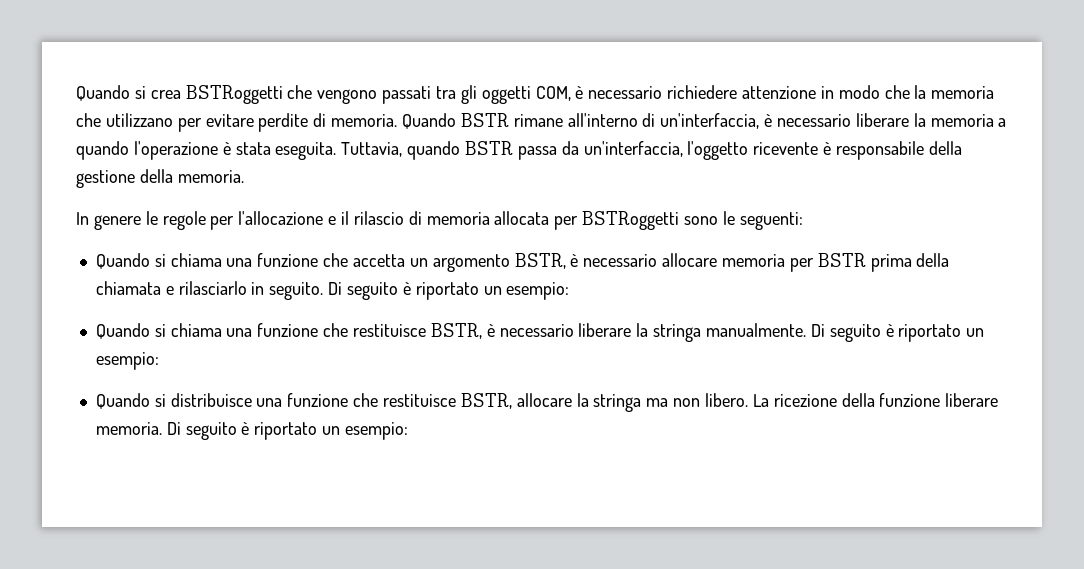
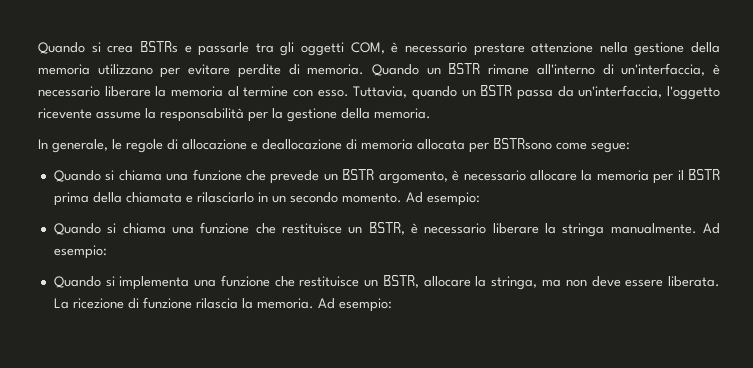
- Quando si crea BSTRoggetti che vengono passati tra gli oggetti COM, è necessario richiedere attenzione in modo che la memoria che utilizzano per evitare perdite di memoria.
+ Quando si crea BSTRs e passarle tra gli oggetti COM, è necessario prestare attenzione nella gestione della memoria utilizzano per evitare perdite di memoria.
- Quando BSTR rimane all'interno di un'interfaccia, è necessario liberare la memoria a quando l'operazione è stata eseguita.
+ Quando un BSTR rimane all'interno di un'interfaccia, è necessario liberare la memoria al termine con esso.
- Tuttavia, quando BSTR passa da un'interfaccia, l'oggetto ricevente è responsabile della gestione della memoria.
+ Tuttavia, quando un BSTR passa da un'interfaccia, l'oggetto ricevente assume la responsabilità per la gestione della memoria.
- In genere le regole per l'allocazione e il rilascio di memoria allocata per BSTRoggetti sono le seguenti:
- Quando si chiama una funzione che accetta un argomento BSTR, è necessario allocare memoria per BSTR prima della chiamata e rilasciarlo in seguito. Di seguito è riportato un esempio:
+ In generale, le regole di allocazione e deallocazione di memoria allocata per BSTRsono come segue:
+ Quando si chiama una funzione che prevede un BSTR argomento, è necessario allocare la memoria per il BSTR prima della chiamata e rilasciarlo in un secondo momento. Ad esempio:
- Quando si chiama una funzione che restituisce BSTR, è necessario liberare la stringa manualmente. Di seguito è riportato un esempio:
- Quando si distribuisce una funzione che restituisce BSTR, allocare la stringa ma non libero. La ricezione della funzione liberare memoria. Di seguito è riportato un esempio:
+ Quando si chiama una funzione che restituisce un BSTR, è necessario liberare la stringa manualmente. Ad esempio:
+ Quando si implementa una funzione che restituisce un BSTR, allocare la stringa, ma non deve essere liberata. La ricezione di funzione rilascia la memoria. Ad esempio:

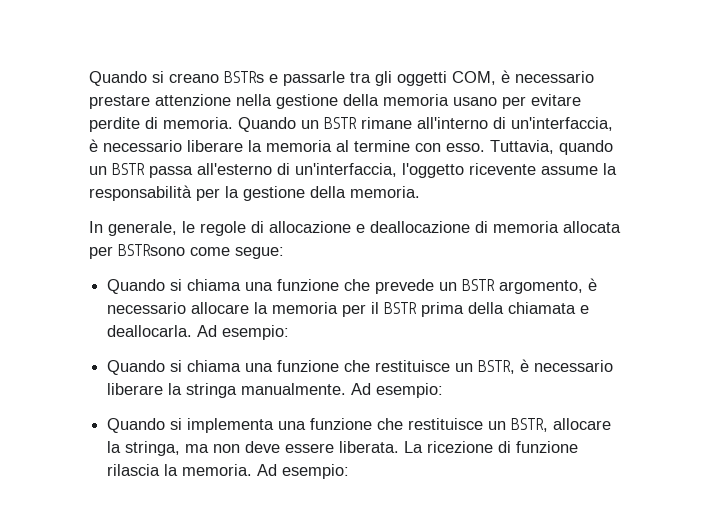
- Quando si crea BSTRs e passarle tra gli oggetti COM, è necessario prestare attenzione nella gestione della memoria utilizzano per evitare perdite di memoria.
+ Quando si creano BSTRs e passarle tra gli oggetti COM, è necessario prestare attenzione nella gestione della memoria usano per evitare perdite di memoria.
- Tuttavia, quando un BSTR passa da un'interfaccia, l'oggetto ricevente assume la responsabilità per la gestione della memoria.
+ Tuttavia, quando un BSTR passa all'esterno di un'interfaccia, l'oggetto ricevente assume la responsabilità per la gestione della memoria.
- Quando si chiama una funzione che prevede un BSTR argomento, è necessario allocare la memoria per il BSTR prima della chiamata e rilasciarlo in un secondo momento.
+ Quando si chiama una funzione che prevede un BSTR argomento, è necessario allocare la memoria per il BSTR prima della chiamata e deallocarla.

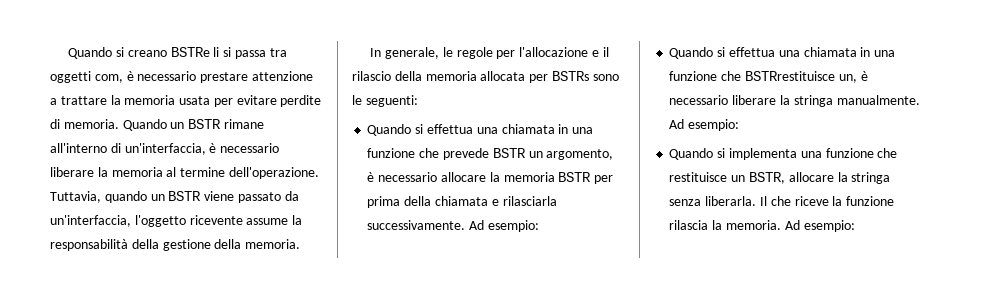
- Quando si creano BSTRs e passarle tra gli oggetti COM, è necessario prestare attenzione nella gestione della memoria usano per evitare perdite di memoria.
+ Quando si creano BSTRe li si passa tra oggetti com, è necessario prestare attenzione a trattare la memoria usata per evitare perdite di memoria.
- Quando un BSTR rimane all'interno di un'interfaccia, è necessario liberare la memoria al termine con esso.
+ Quando un BSTR rimane all'interno di un'interfaccia, è necessario liberare la memoria al termine dell'operazione.
- Tuttavia, quando un BSTR passa all'esterno di un'interfaccia, l'oggetto ricevente assume la responsabilità per la gestione della memoria.
+ Tuttavia, quando un BSTR viene passato da un'interfaccia, l'oggetto ricevente assume la responsabilità della gestione della memoria.
- In generale, le regole di allocazione e deallocazione di memoria allocata per BSTRsono come segue:
- Quando si chiama una funzione che prevede un BSTR argomento, è necessario allocare la memoria per il BSTR prima della chiamata e deallocarla. Ad esempio:
- Quando si chiama una funzione che restituisce un BSTR, è necessario liberare la stringa manualmente.
+ In generale, le regole per l'allocazione e il rilascio della memoria allocata per BSTRs sono le seguenti:
+ Quando si effettua una chiamata in una funzione che prevede BSTR un argomento, è necessario allocare la memoria BSTR per prima della chiamata e rilasciarla successivamente. Ad esempio:
+ Quando si effettua una chiamata in una funzione che BSTRrestituisce un, è necessario liberare la stringa manualmente.
- Quando si implementa una funzione che restituisce un BSTR, allocare la stringa, ma non deve essere liberata. La ricezione di funzione rilascia la memoria.
+ Quando si implementa una funzione che restituisce un BSTR, allocare la stringa senza liberarla. Il che riceve la funzione rilascia la memoria.

